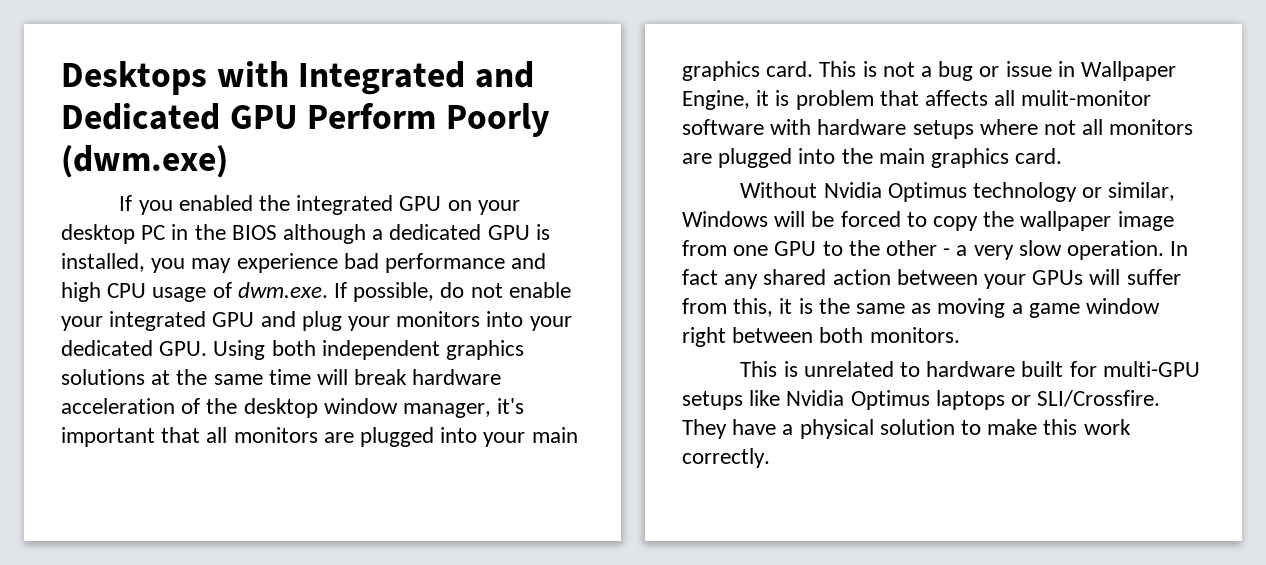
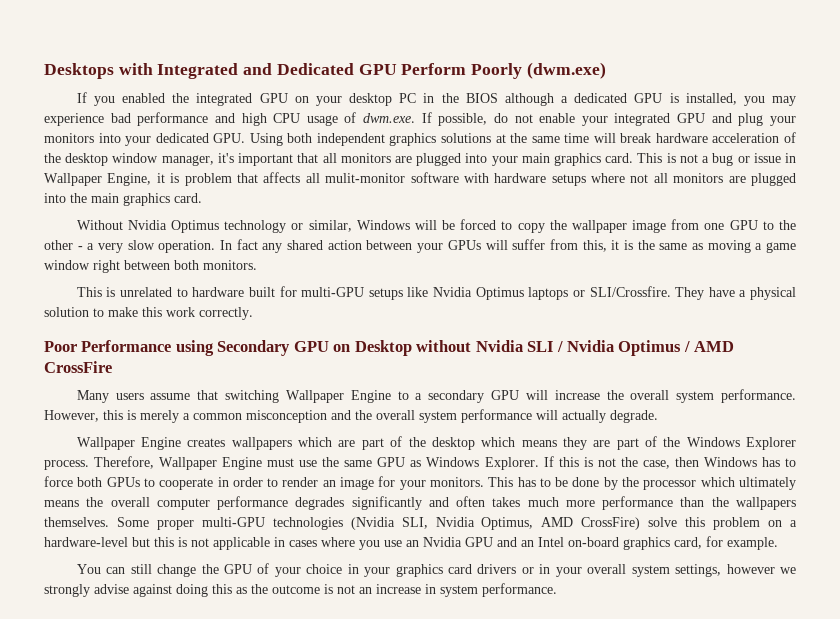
+ Poor Performance using Secondary GPU on Desktop without Nvidia SLI / Nvidia Optimus / AMD CrossFire
+ Many users assume that switching Wallpaper Engine to a secondary GPU will increase the overall system performance. However, this is merely a common misconception and the overall system performance will actually degrade.
+ Wallpaper Engine creates wallpapers which are part of the desktop which means they are part of the Windows Explorer process. Therefore, Wallpaper Engine must use the same GPU as Windows Explorer. If this is not the case, then Windows has to force both GPUs to cooperate in order to render an image for your monitors. This has to be done by the processor which ultimately means the overall computer performance degrades significantly and often takes much more performance than the wallpapers themselves. Some proper multi-GPU technologies (Nvidia SLI, Nvidia Optimus, AMD CrossFire) solve this problem on a hardware-level but this is not applicable in cases where you use an Nvidia GPU and an Intel on-board graphics card, for example.
+ You can still change the GPU of your choice in your graphics card drivers or in your overall system settings, however we strongly advise against doing this as the outcome is not an increase in system performance.

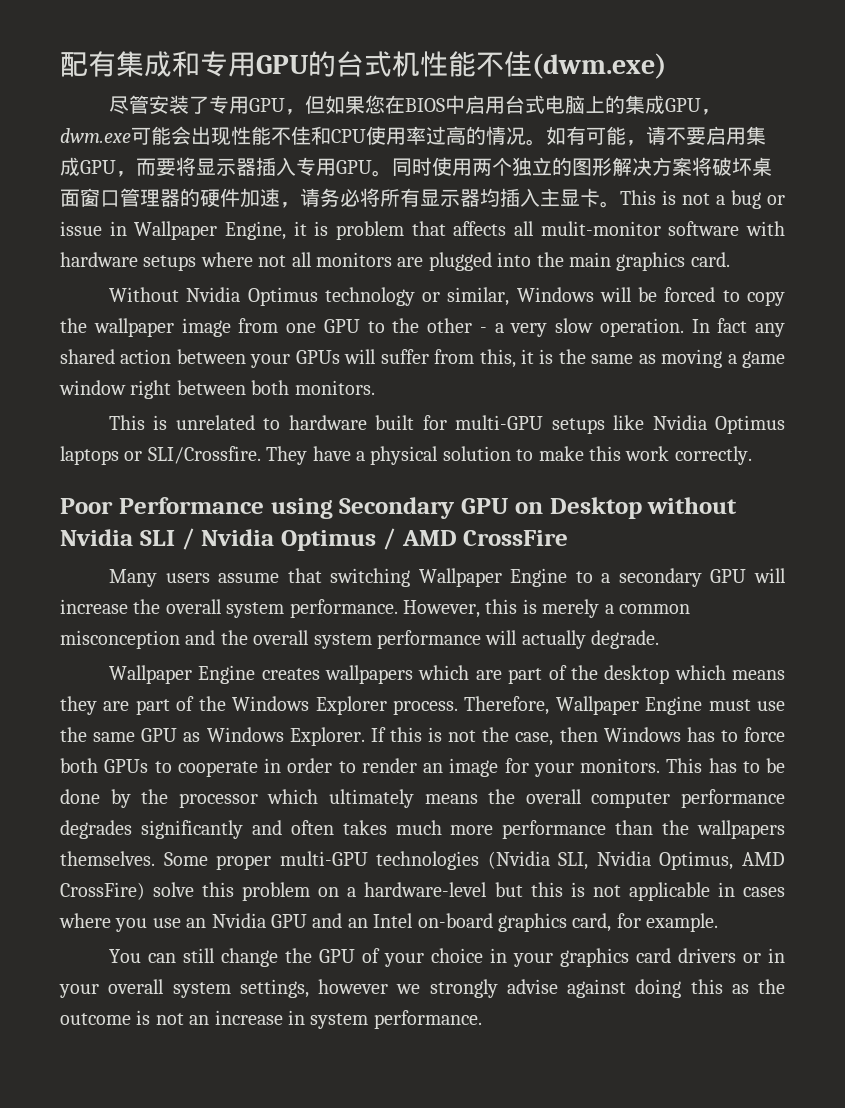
- Desktops with Integrated and Dedicated GPU Perform Poorly (dwm.exe)
- If you enabled the integrated GPU on your desktop PC in the BIOS although a dedicated GPU is installed, you may experience bad performance and high CPU usage of dwm.exe. If possible, do not enable your integrated GPU and plug your monitors into your dedicated GPU. Using both independent graphics solutions at the same time will break hardware acceleration of the desktop window manager, it's important that all monitors are plugged into your main graphics card.
+ 配有集成和专用GPU的台式机性能不佳(dwm.exe)
+ 尽管安装了专用GPU，但如果您在BIOS中启用台式电脑上的集成GPU，dwm.exe可能会出现性能不佳和CPU使用率过高的情况。如有可能，请不要启用集成GPU，而要将显示器插入专用GPU。同时使用两个独立的图形解决方案将破坏桌面窗口管理器的硬件加速，请务必将所有显示器均插入主显卡。

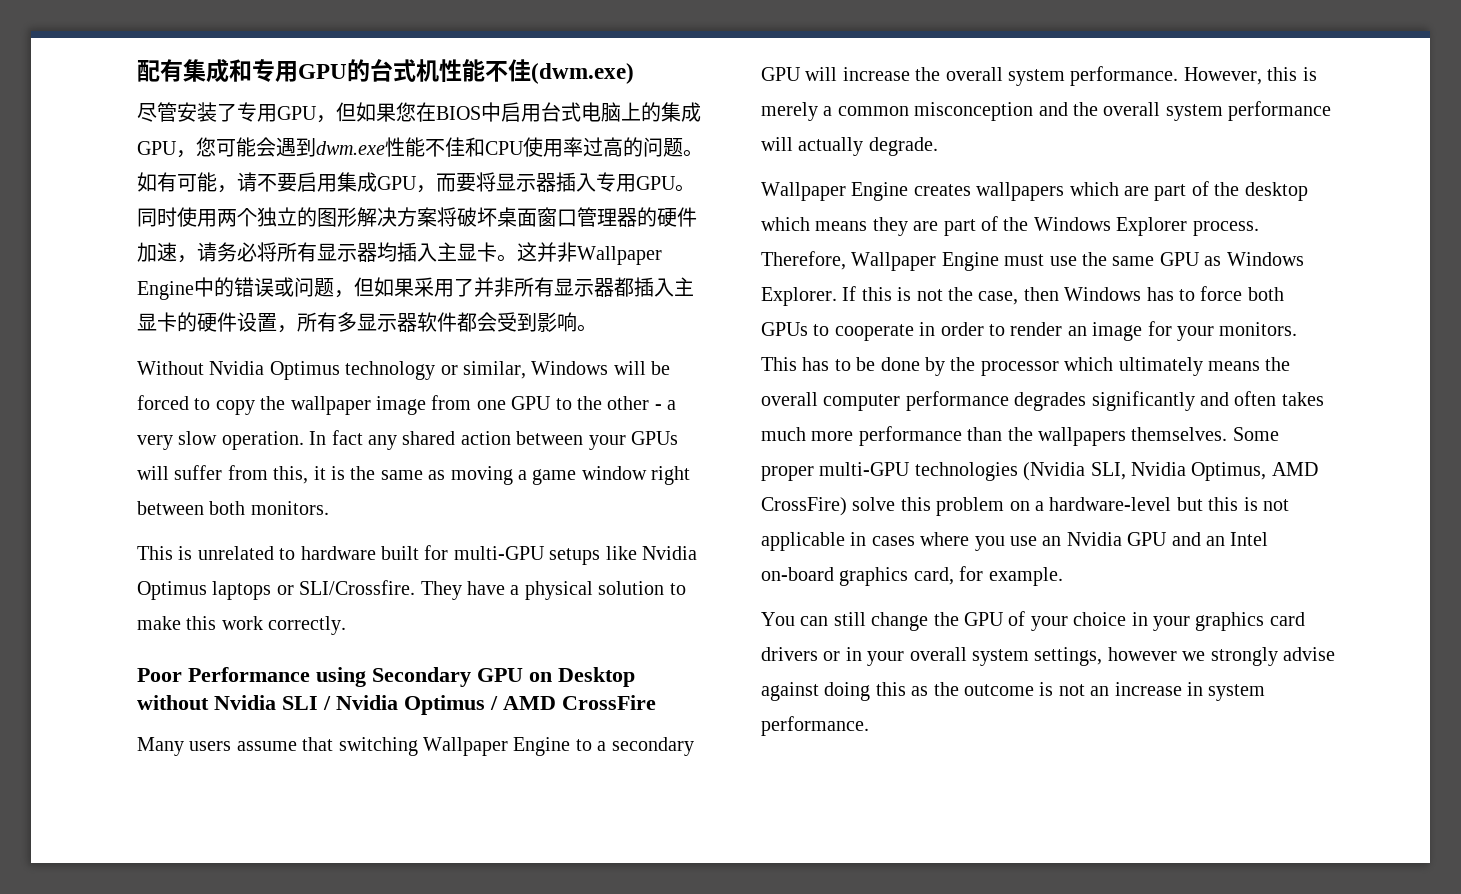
- 尽管安装了专用GPU，但如果您在BIOS中启用台式电脑上的集成GPU，dwm.exe可能会出现性能不佳和CPU使用率过高的情况。
+ 尽管安装了专用GPU，但如果您在BIOS中启用台式电脑上的集成GPU，您可能会遇到dwm.exe性能不佳和CPU使用率过高的问题。
- This is not a bug or issue in Wallpaper Engine, it is problem that affects all mulit-monitor software with hardware setups where not all monitors are plugged into the main graphics card.
+ 这并非Wallpaper Engine中的错误或问题，但如果采用了并非所有显示器都插入主显卡的硬件设置，所有多显示器软件都会受到影响。

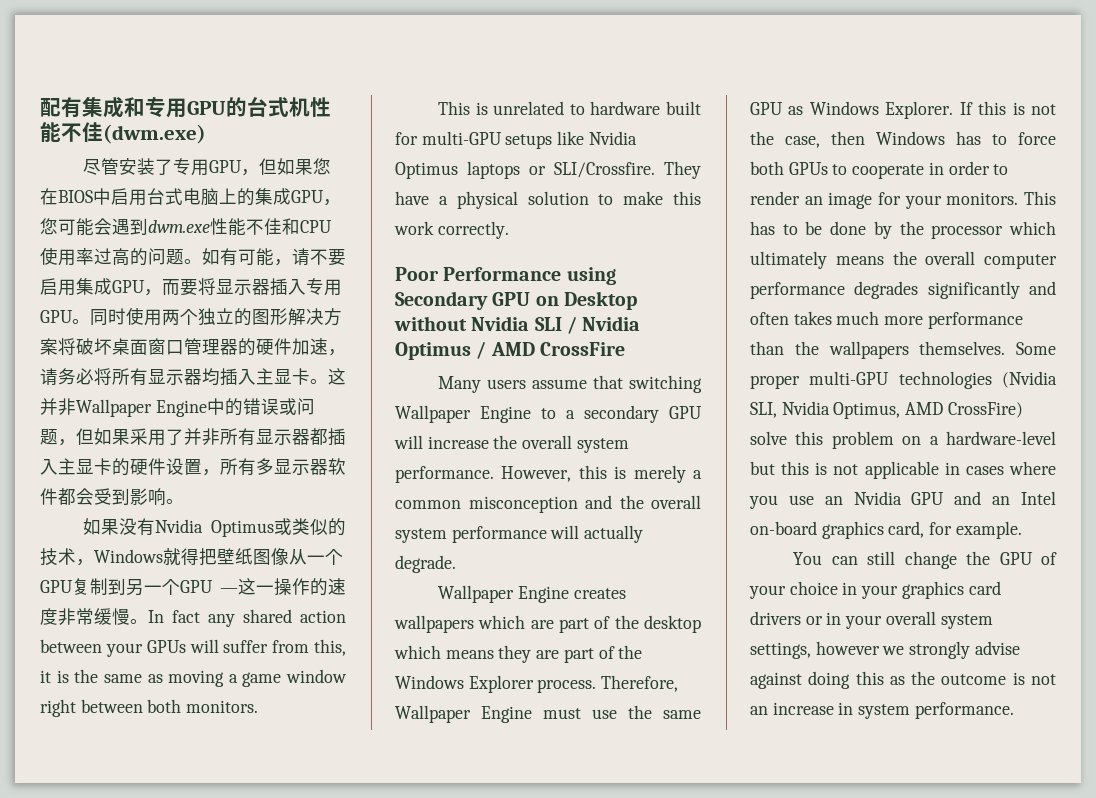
- Without Nvidia Optimus technology or similar, Windows will be forced to copy the wallpaper image from one GPU to the other - a very slow operation.
+ 如果没有Nvidia Optimus或类似的技术，Windows就得把壁纸图像从一个GPU复制到另一个GPU —这一操作的速度非常缓慢。

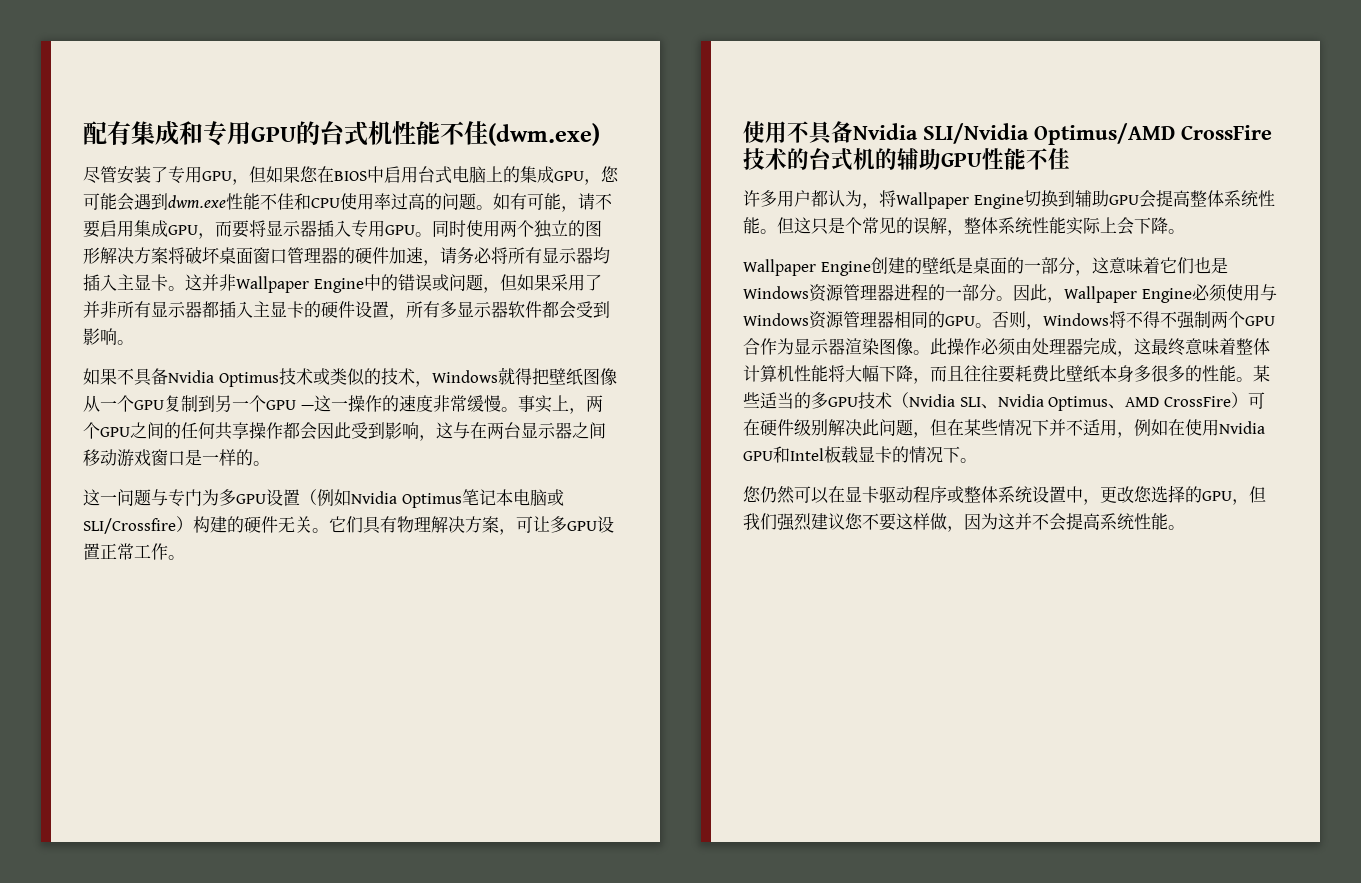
- 如果没有Nvidia Optimus或类似的技术，Windows就得把壁纸图像从一个GPU复制到另一个GPU —这一操作的速度非常缓慢。
+ 如果不具备Nvidia Optimus技术或类似的技术，Windows就得把壁纸图像从一个GPU复制到另一个GPU —这一操作的速度非常缓慢。
- In fact any shared action between your GPUs will suffer from this, it is the same as moving a game window right between both monitors.
- This is unrelated to hardware built for multi-GPU setups like Nvidia Optimus laptops or SLI/Crossfire. They have a physical solution to make this work correctly.
- Poor Performance using Secondary GPU on Desktop without Nvidia SLI / Nvidia Optimus / AMD CrossFire
- Many users assume that switching Wallpaper Engine to a secondary GPU will increase the overall system performance. However, this is merely a common misconception and the overall system performance will actually degrade.
- Wallpaper Engine creates wallpapers which are part of the desktop which means they are part of the Windows Explorer process. Therefore, Wallpaper Engine must use the same GPU as Windows Explorer. If this is not the case, then Windows has to force both GPUs to cooperate in order to render an image for your monitors. This has to be done by the processor which ultimately means the overall computer performance degrades significantly and often takes much more performance than the wallpapers themselves. Some proper multi-GPU technologies (Nvidia SLI, Nvidia Optimus, AMD CrossFire) solve this problem on a hardware-level but this is not applicable in cases where you use an Nvidia GPU and an Intel on-board graphics card, for example.
- You can still change the GPU of your choice in your graphics card drivers or in your overall system settings, however we strongly advise against doing this as the outcome is not an increase in system performance.
+ 事实上，两个GPU之间的任何共享操作都会因此受到影响，这与在两台显示器之间移动游戏窗口是一样的。
+ 这一问题与专门为多GPU设置（例如Nvidia Optimus笔记本电脑或SLI/Crossfire）构建的硬件无关。它们具有物理解决方案，可让多GPU设置正常工作。
+ 使用不具备Nvidia SLI/Nvidia Optimus/AMD CrossFire技术的台式机的辅助GPU性能不佳
+ 许多用户都认为，将Wallpaper Engine切换到辅助GPU会提高整体系统性能。但这只是个常见的误解，整体系统性能实际上会下降。
+ Wallpaper Engine创建的壁纸是桌面的一部分，这意味着它们也是Windows资源管理器进程的一部分。因此，Wallpaper Engine必须使用与Windows资源管理器相同的GPU。否则，Windows将不得不强制两个GPU合作为显示器渲染图像。此操作必须由处理器完成，这最终意味着整体计算机性能将大幅下降，而且往往要耗费比壁纸本身多很多的性能。某些适当的多GPU技术（Nvidia SLI、Nvidia Optimus、AMD CrossFire）可在硬件级别解决此问题，但在某些情况下并不适用，例如在使用Nvidia GPU和Intel板载显卡的情况下。
+ 您仍然可以在显卡驱动程序或整体系统设置中，更改您选择的GPU，但我们强烈建议您不要这样做，因为这并不会提高系统性能。

